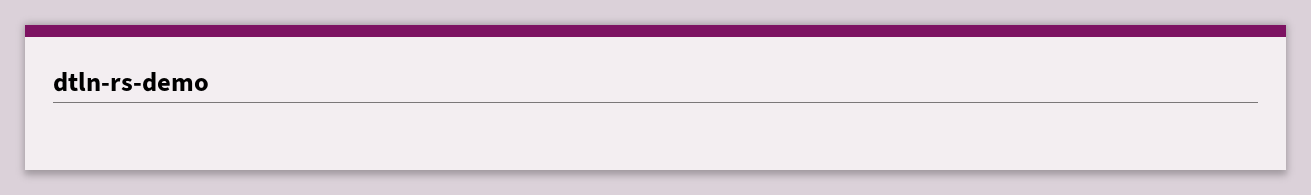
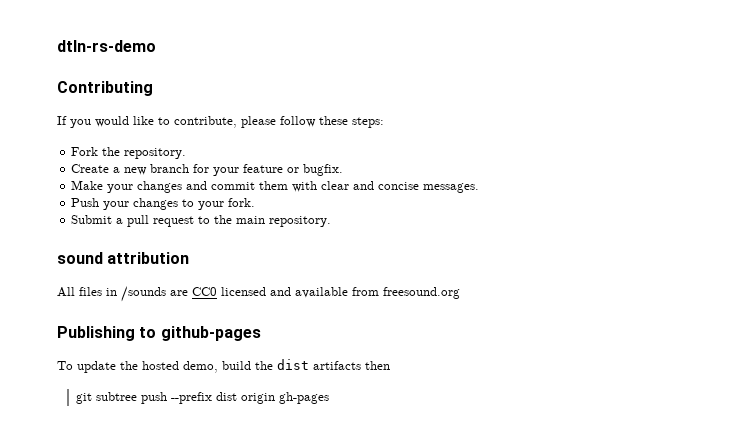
+ Contributing
+ If you would like to contribute, please follow these steps:
+ Fork the repository.
+ Create a new branch for your feature or bugfix.
+ Make your changes and commit them with clear and concise messages.
+ Push your changes to your fork.
+ Submit a pull request to the main repository.
+ sound attribution
+ All files in /sounds are CC0 licensed and available from freesound.org
+ Publishing to github-pages
+ To update the hosted demo, build the dist artifacts then
+ git subtree push --prefix dist origin gh-pages

